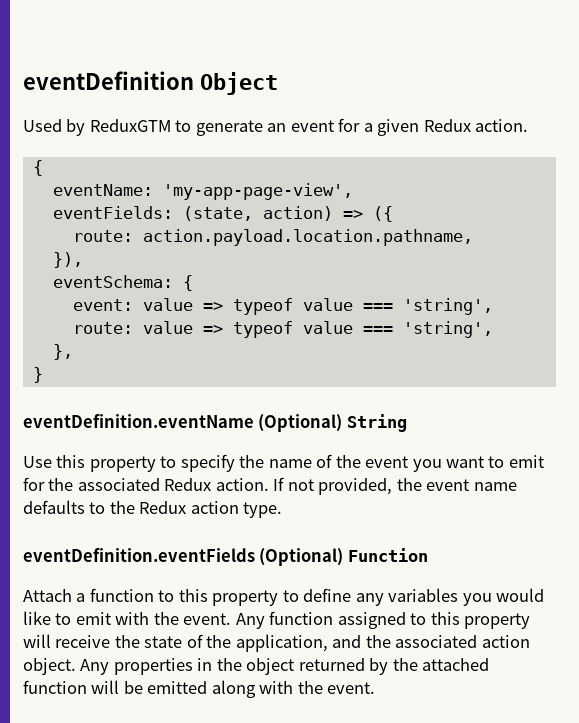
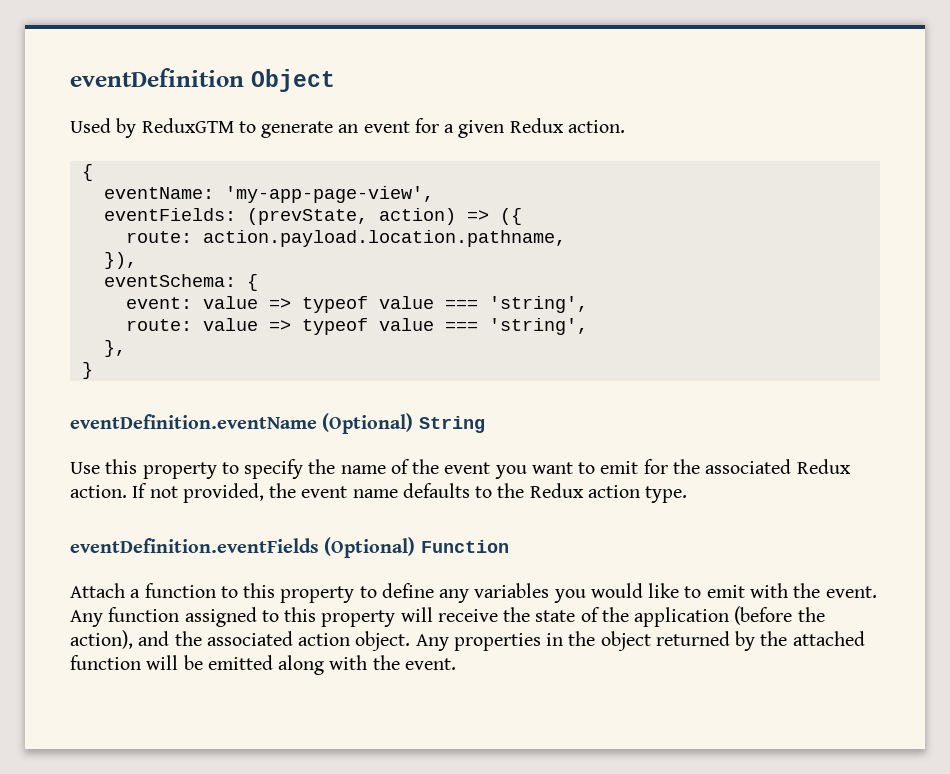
- eventFields: (state, action) => ({
+ eventFields: (prevState, action) => ({
- Any function assigned to this property will receive the state of the application, and the associated action object.
+ Any function assigned to this property will receive the state of the application (before the action), and the associated action object.

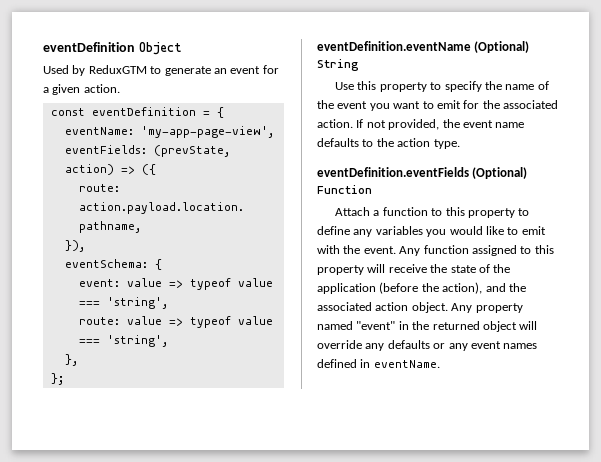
- Used by ReduxGTM to generate an event for a given Redux action.
- {
+ Used by ReduxGTM to generate an event for a given action.
+ const eventDefinition = {
- }
+ };
- Use this property to specify the name of the event you want to emit for the associated Redux action.
+ Use this property to specify the name of the event you want to emit for the associated action.
- If not provided, the event name defaults to the Redux action type.
+ If not provided, the event name defaults to the action type.
- Any properties in the object returned by the attached function will be emitted along with the event.
+ Any property named "event" in the returned object will override any defaults or any event names defined in eventName.

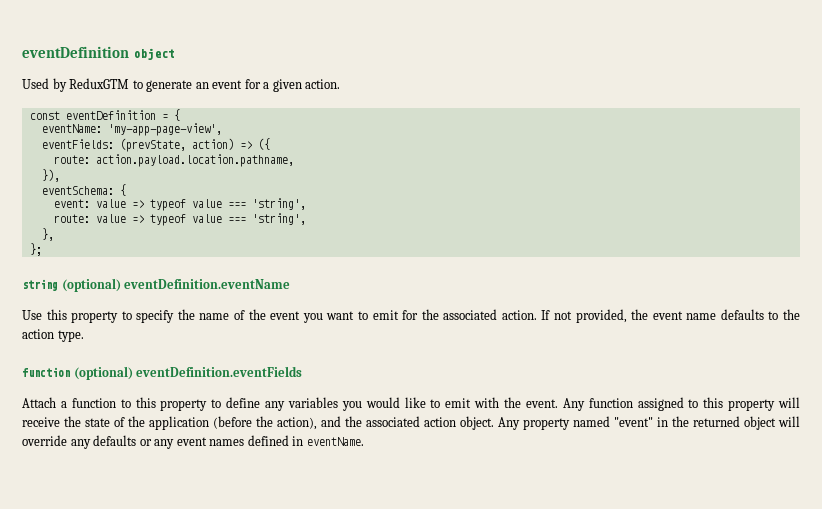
- eventDefinition Object
+ eventDefinition object
- eventDefinition.eventName (Optional) String
+ string (optional) eventDefinition.eventName
- eventDefinition.eventFields (Optional) Function
+ function (optional) eventDefinition.eventFields

